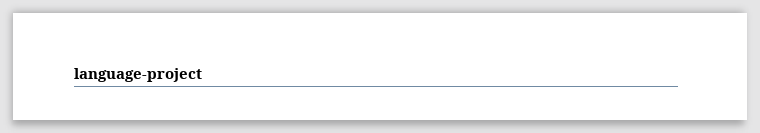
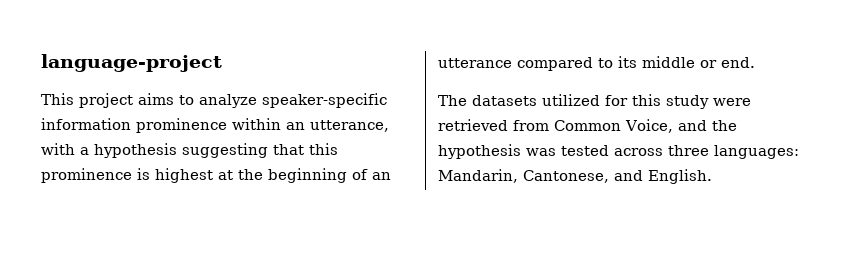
+ This project aims to analyze speaker-specific information prominence within an utterance, with a hypothesis suggesting that this prominence is highest at the beginning of an utterance compared to its middle or end.
+ The datasets utilized for this study were retrieved from Common Voice, and the hypothesis was tested across three languages: Mandarin, Cantonese, and English.

